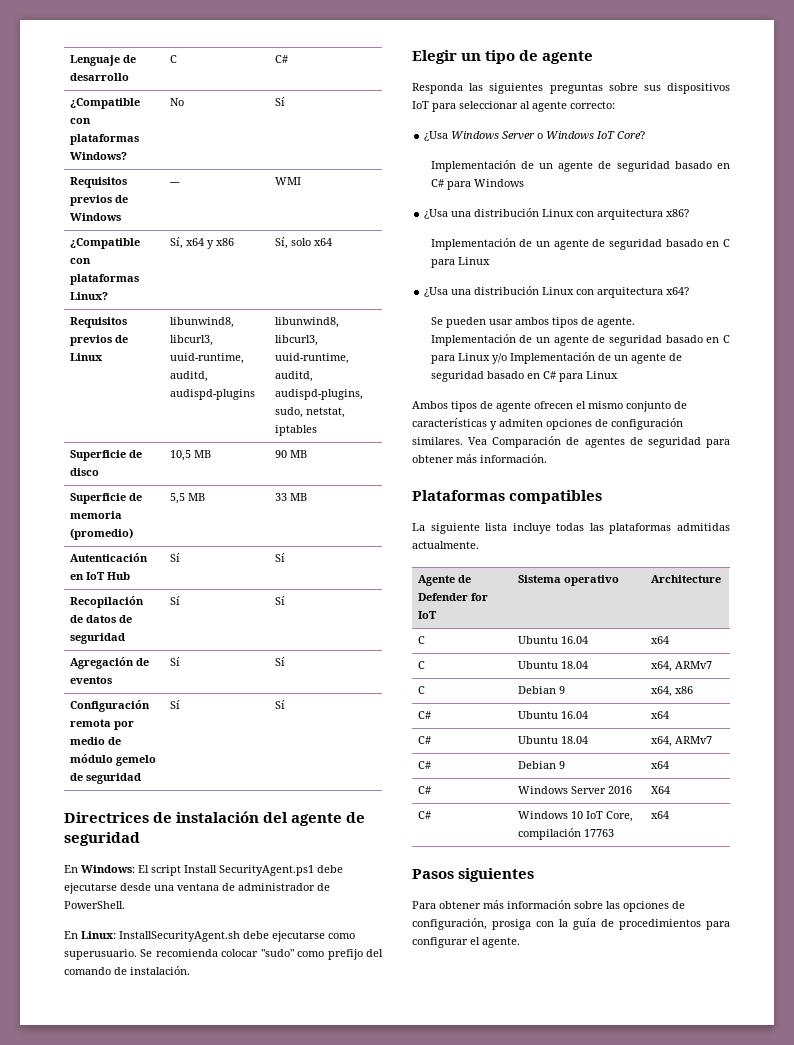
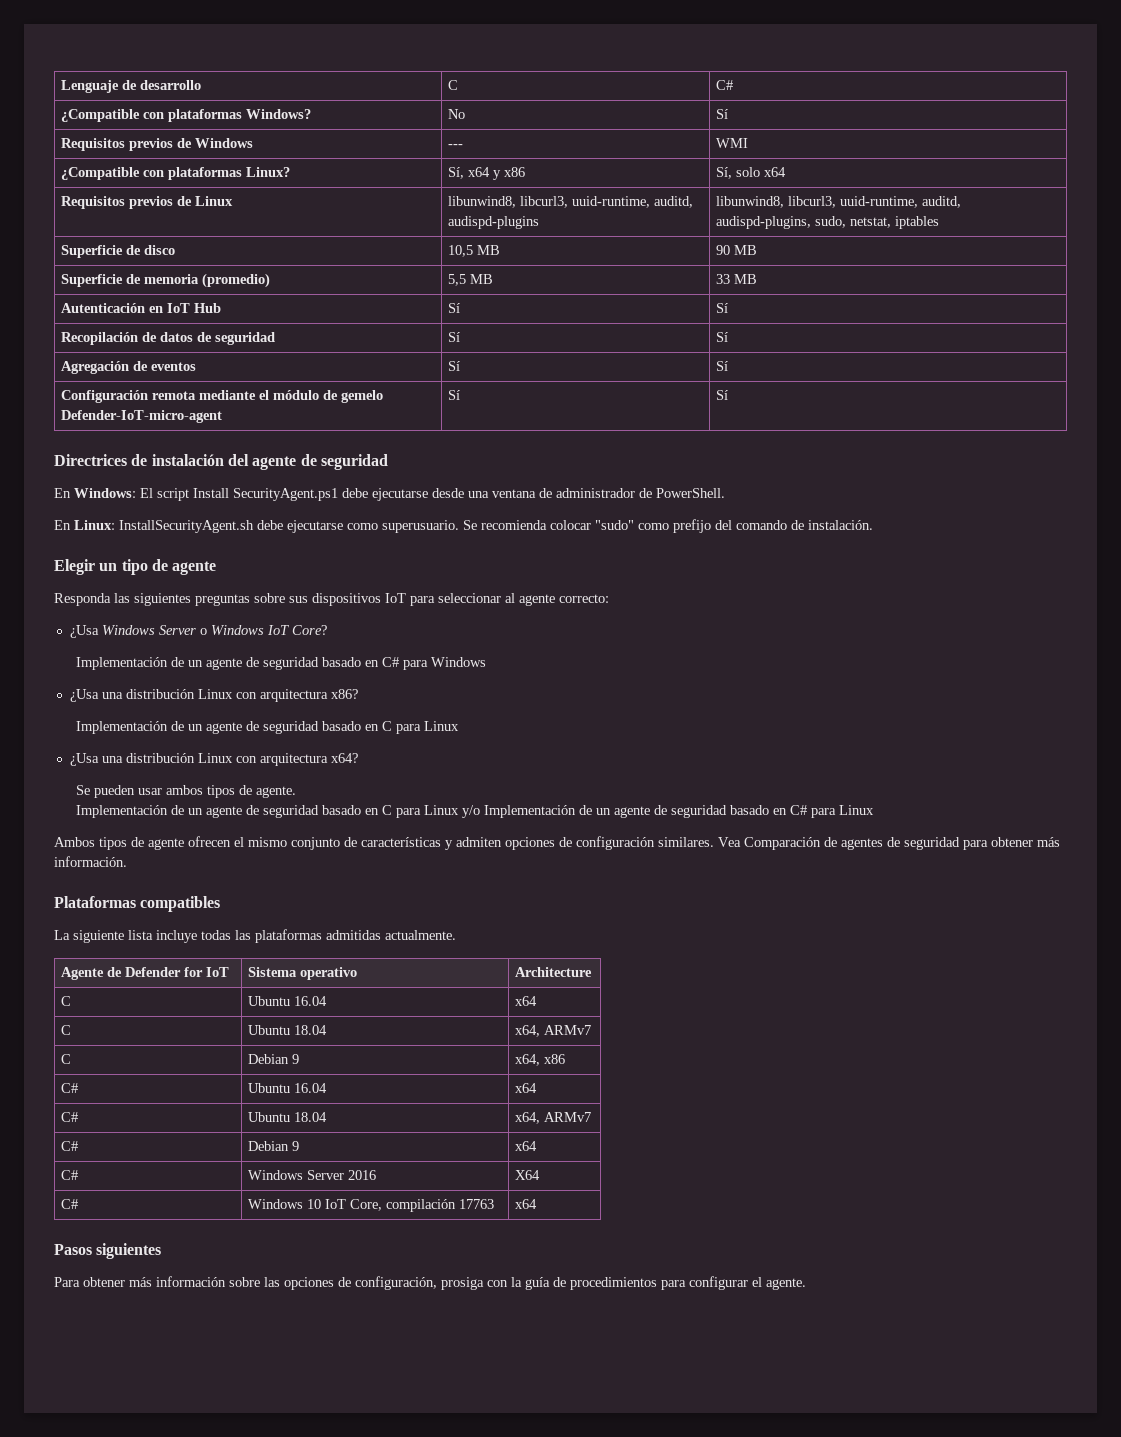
- Configuración remota por medio de módulo gemelo de seguridad | Sí | Sí
+ Configuración remota mediante el módulo de gemelo Defender-IoT-micro-agent | Sí | Sí

